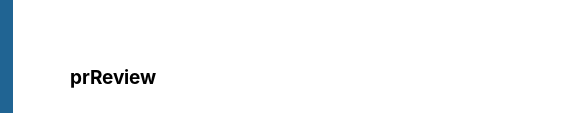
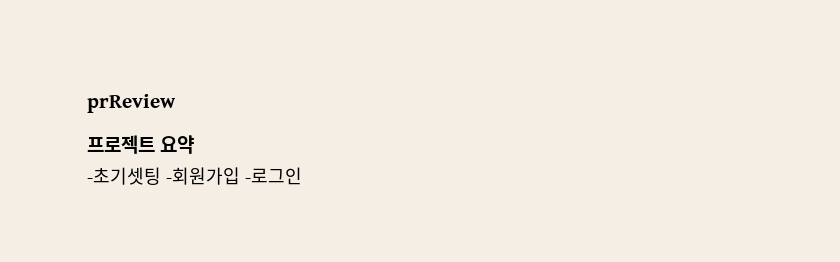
+ 프로젝트 요약
+ -초기셋팅 -회원가입 -로그인

